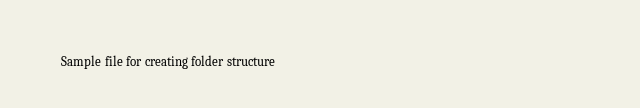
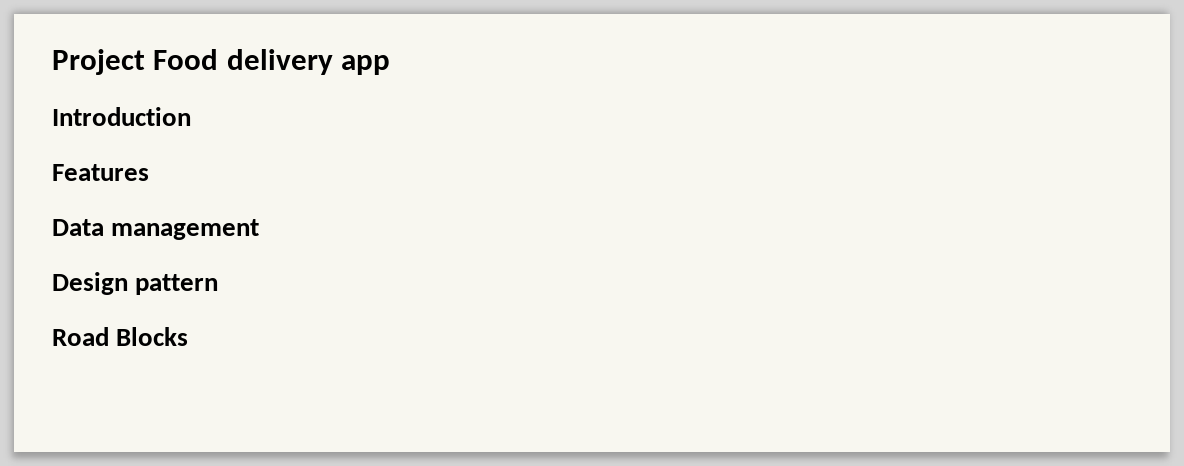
- Sample file for creating folder structure
+ Project Food delivery app
+ Introduction
+ Features
+ Data management
+ Design pattern
+ Road Blocks

